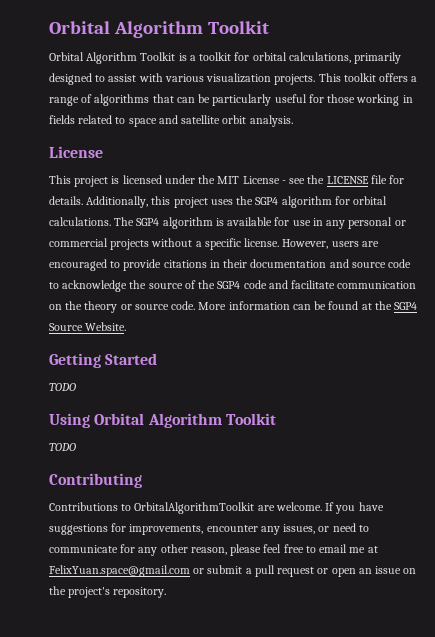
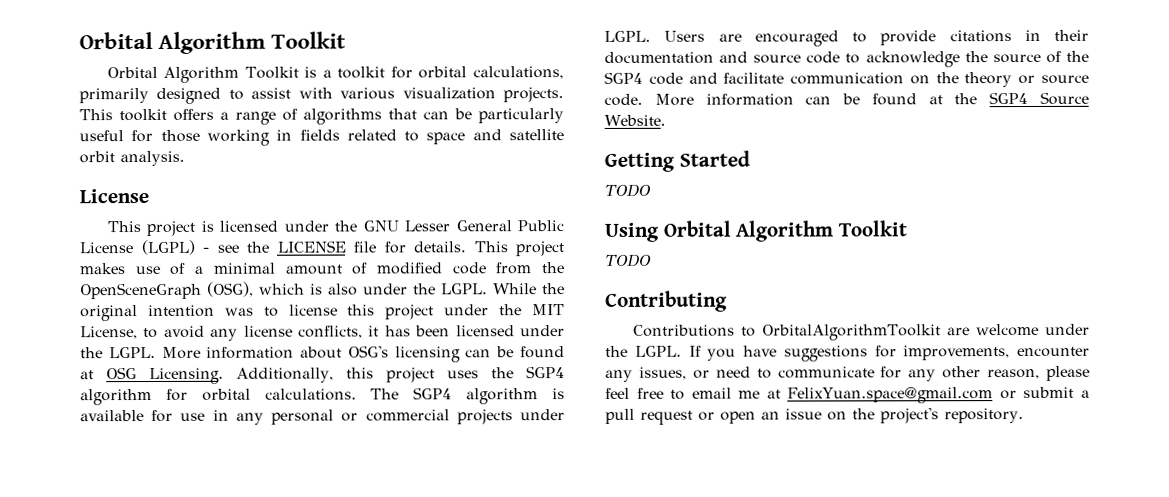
- This project is licensed under the MIT License - see the LICENSE file for details.
+ This project is licensed under the GNU Lesser General Public License (LGPL) - see the LICENSE file for details.
+ This project makes use of a minimal amount of modified code from the OpenSceneGraph (OSG), which is also under the LGPL. While the original intention was to license this project under the MIT License, to avoid any license conflicts, it has been licensed under the LGPL. More information about OSG's licensing can be found at OSG Licensing.
- The SGP4 algorithm is available for use in any personal or commercial projects without a specific license. However, users are encouraged to provide citations in their documentation and source code to acknowledge the source of the SGP4 code and facilitate communication on the theory or source code.
+ The SGP4 algorithm is available for use in any personal or commercial projects under LGPL. Users are encouraged to provide citations in their documentation and source code to acknowledge the source of the SGP4 code and facilitate communication on the theory or source code.
- Contributions to OrbitalAlgorithmToolkit are welcome.
+ Contributions to OrbitalAlgorithmToolkit are welcome under the LGPL.

